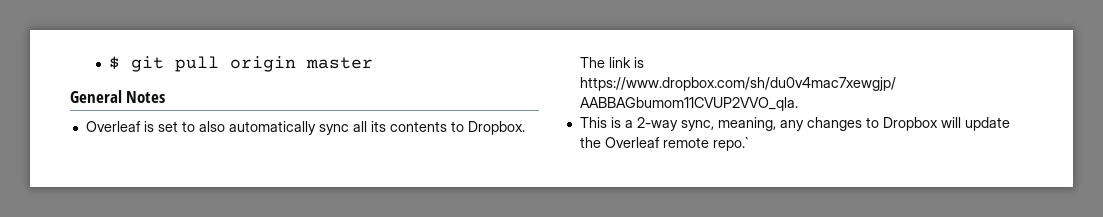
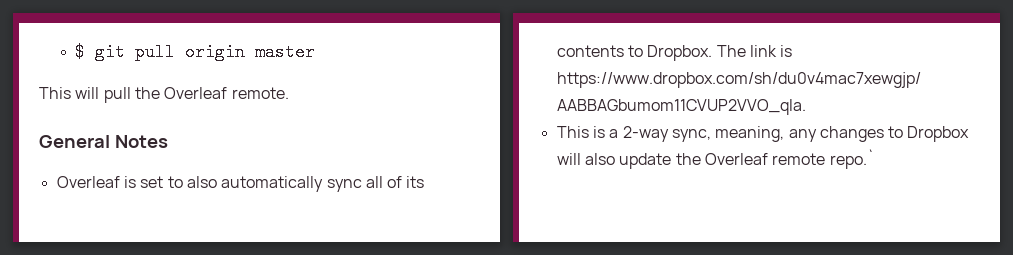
+ This will pull the Overleaf remote.
- Overleaf is set to also automatically sync all its contents to Dropbox.
+ Overleaf is set to also automatically sync all of its contents to Dropbox.
- This is a 2-way sync, meaning, any changes to Dropbox will update the Overleaf remote repo.`
+ This is a 2-way sync, meaning, any changes to Dropbox will also update the Overleaf remote repo.`

